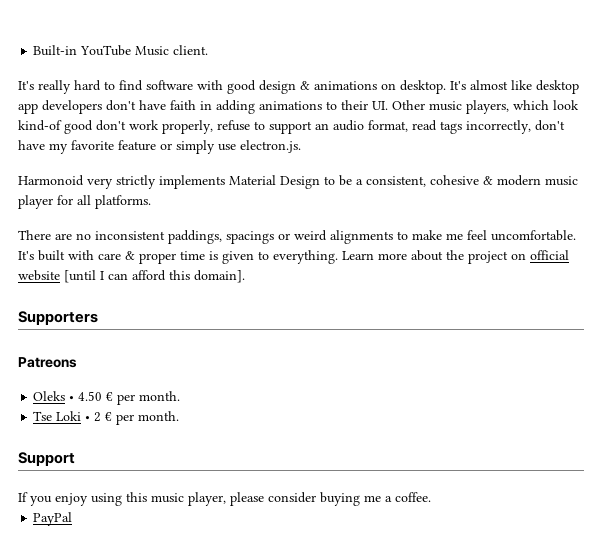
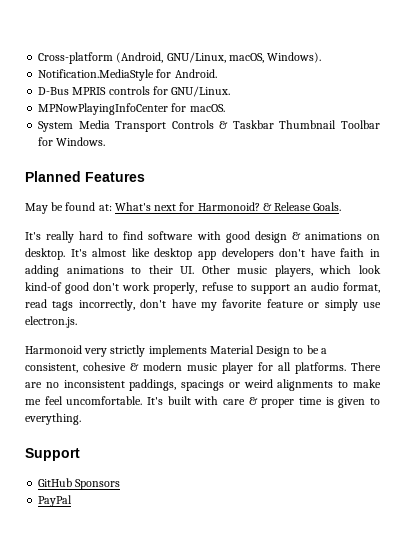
- Built-in YouTube Music client.
+ Cross-platform (Android, GNU/Linux, macOS, Windows).
+ Notification.MediaStyle for Android.
+ D-Bus MPRIS controls for GNU/Linux.
+ MPNowPlayingInfoCenter for macOS.
+ System Media Transport Controls & Taskbar Thumbnail Toolbar for Windows.
+ Planned Features
+ May be found at: What's next for Harmonoid? & Release Goals.
- Harmonoid very strictly implements Material Design to be a consistent, cohesive & modern music player for all platforms.
- There are no inconsistent paddings, spacings or weird alignments to make me feel uncomfortable.
+ Harmonoid very strictly implements Material Design to be a consistent, cohesive & modern music player for all platforms. There are no inconsistent paddings, spacings or weird alignments to make me feel uncomfortable.
- It's built with care & proper time is given to everything. Learn more about the project on official website [until I can afford this domain].
- Supporters
- Patreons
- Oleks • 4.50 € per month.
- Tse Loki • 2 € per month.
+ It's built with care & proper time is given to everything.
  Support
- If you enjoy using this music player, please consider buying me a coffee.
+ GitHub Sponsors

